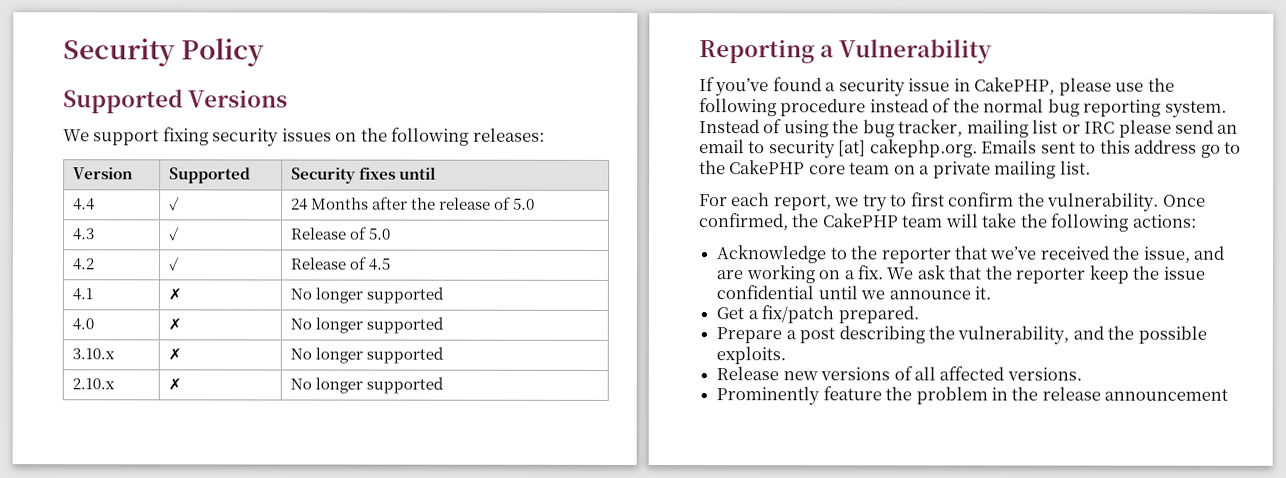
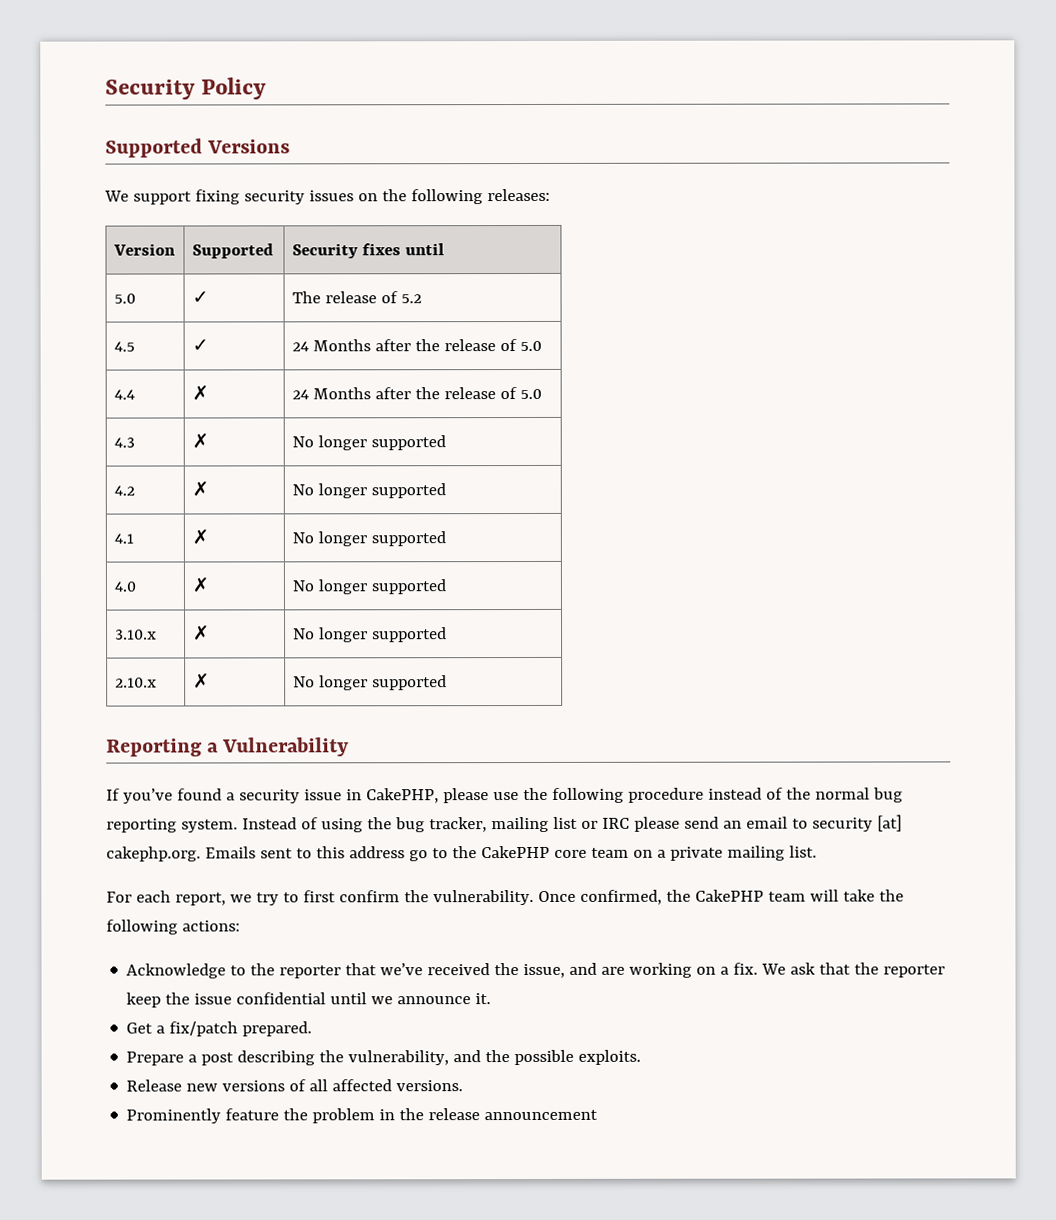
- 4.4 | ✓ | 24 Months after the release of 5.0
+ 5.0 | ✓ | The release of 5.2
+ 4.5 | ✓ | 24 Months after the release of 5.0
- 4.3 | ✓ | Release of 5.0
- 4.2 | ✓ | Release of 4.5
+ 4.4 | ✗ | 24 Months after the release of 5.0
+ 4.3 | ✗ | No longer supported
+ 4.2 | ✗ | No longer supported

